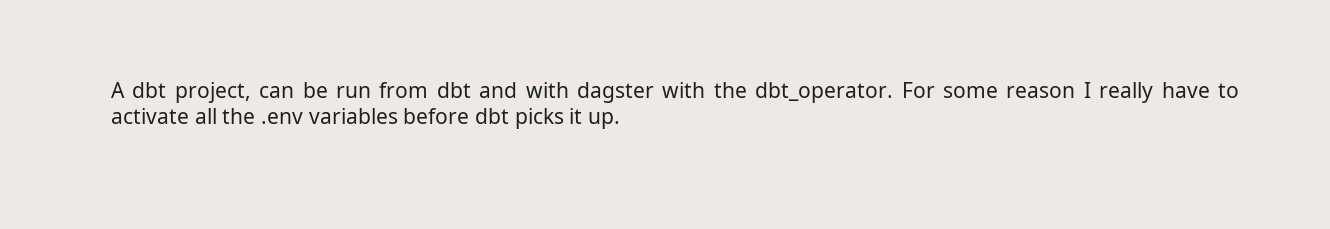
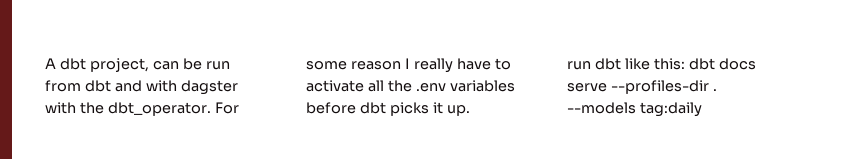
+ run dbt like this: dbt docs serve --profiles-dir . --models tag:daily

